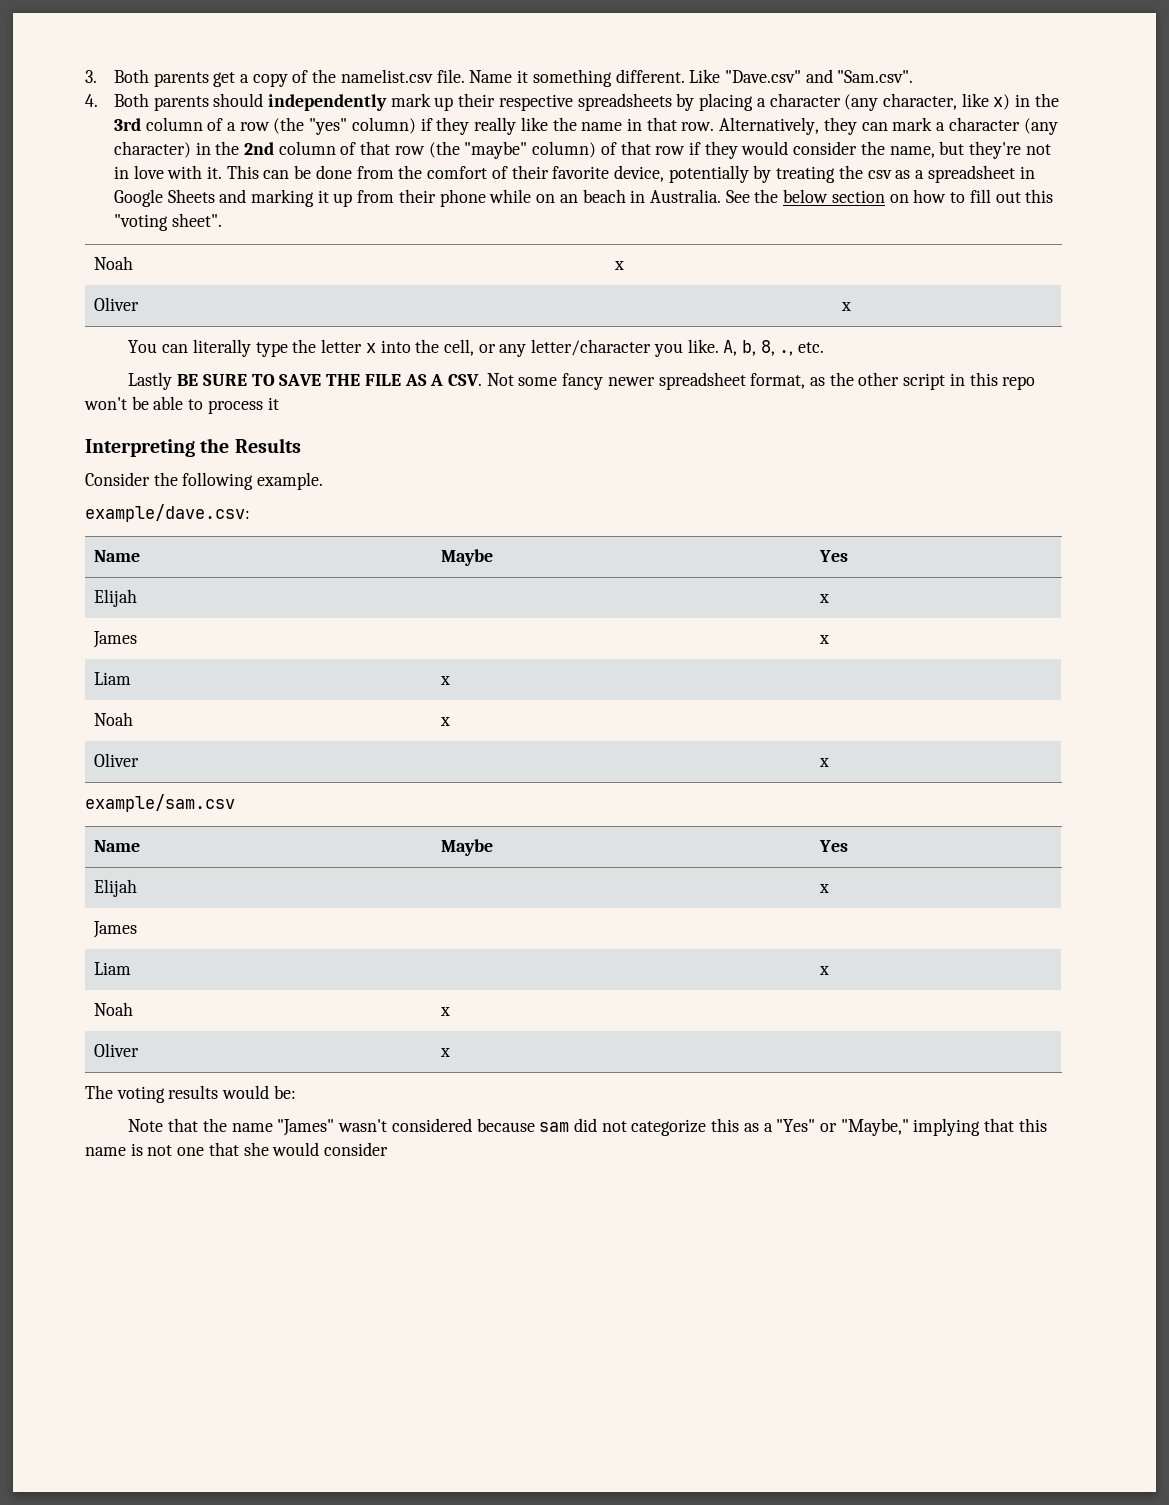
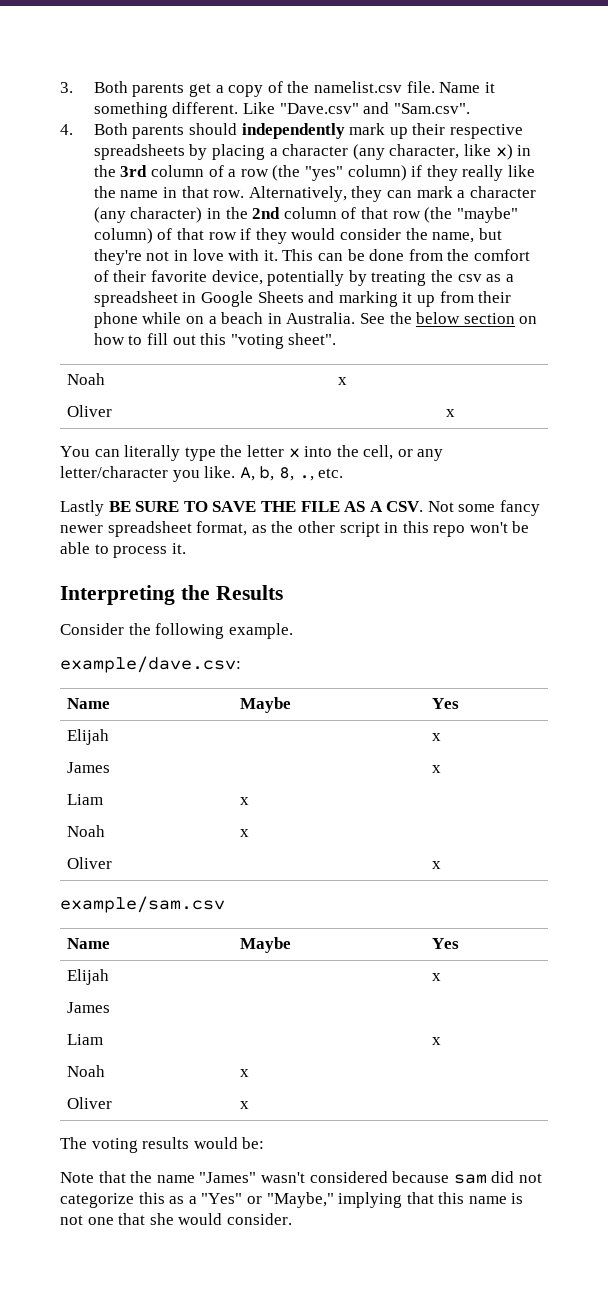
- This can be done from the comfort of their favorite device, potentially by treating the csv as a spreadsheet in Google Sheets and marking it up from their phone while on an beach in Australia.
+ This can be done from the comfort of their favorite device, potentially by treating the csv as a spreadsheet in Google Sheets and marking it up from their phone while on a beach in Australia.
- Lastly BE SURE TO SAVE THE FILE AS A CSV. Not some fancy newer spreadsheet format, as the other script in this repo won't be able to process it
+ Lastly BE SURE TO SAVE THE FILE AS A CSV. Not some fancy newer spreadsheet format, as the other script in this repo won't be able to process it.
- Note that the name "James" wasn't considered because sam did not categorize this as a "Yes" or "Maybe," implying that this name is not one that she would consider
+ Note that the name "James" wasn't considered because sam did not categorize this as a "Yes" or "Maybe," implying that this name is not one that she would consider.

